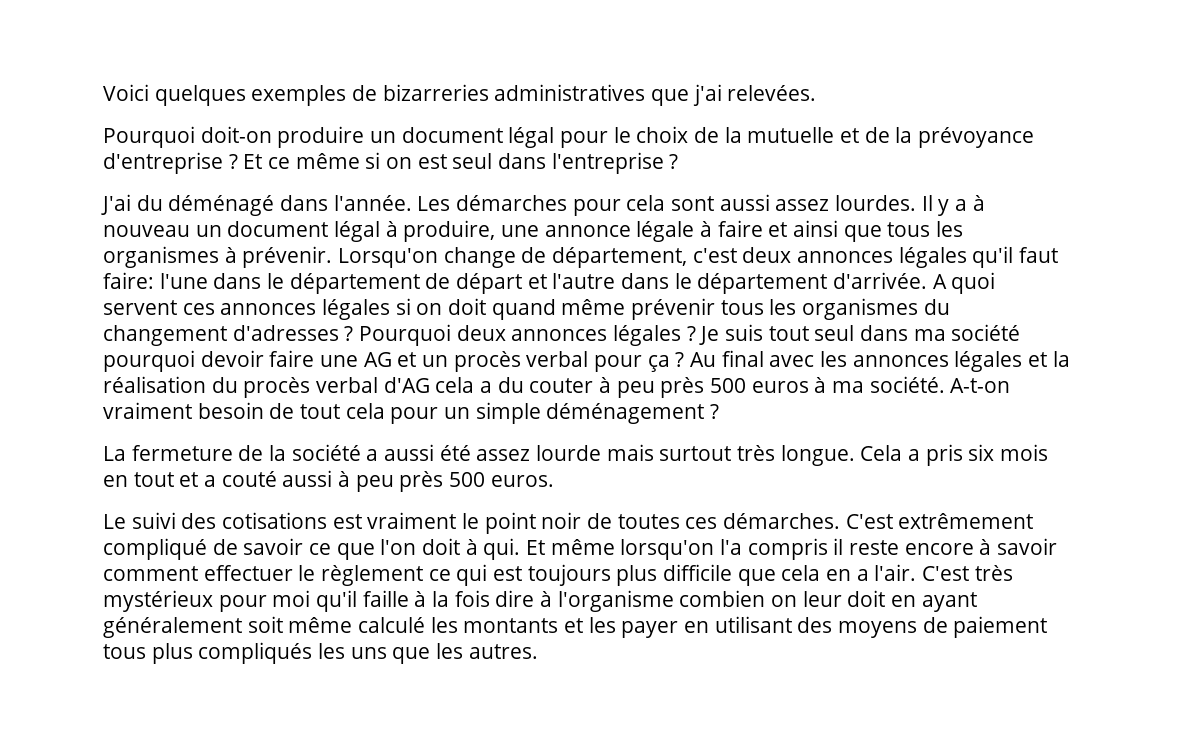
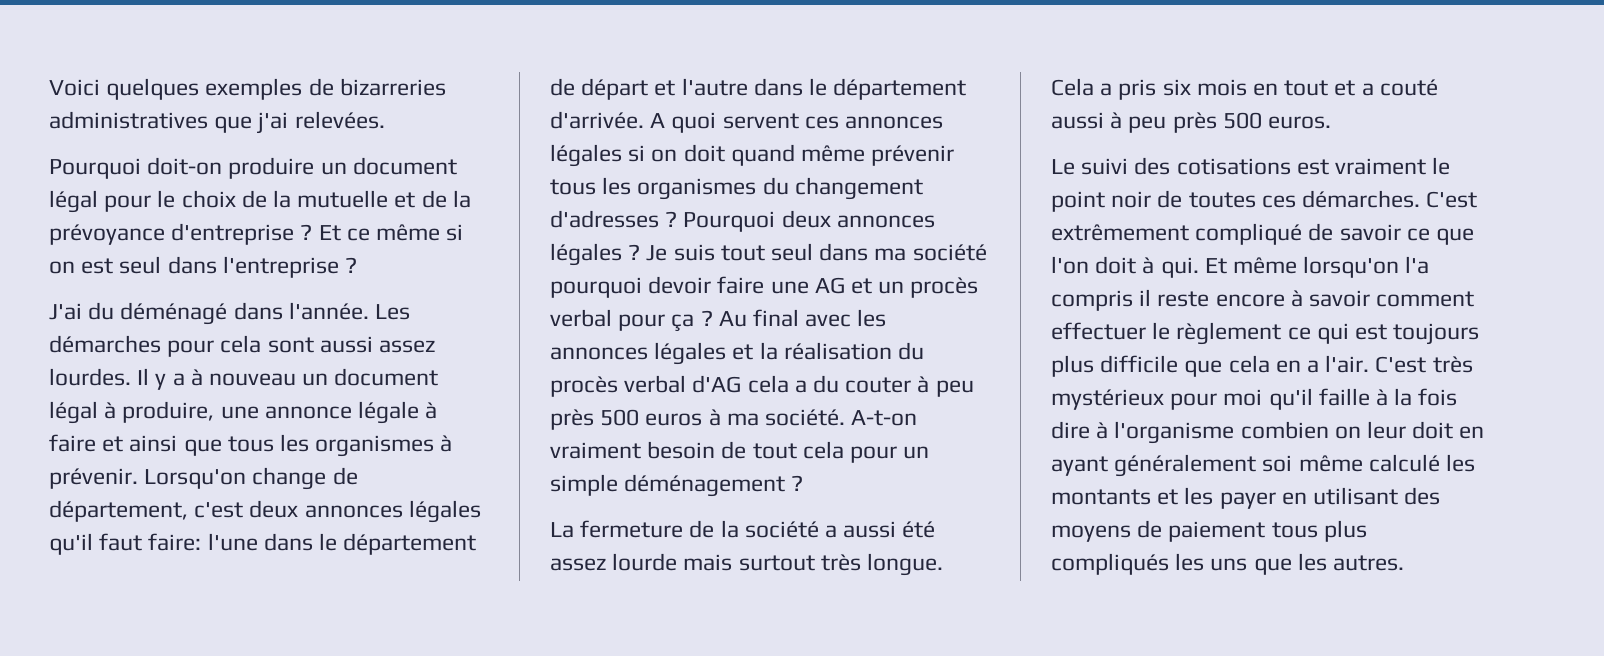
- C'est très mystérieux pour moi qu'il faille à la fois dire à l'organisme combien on leur doit en ayant généralement soit même calculé les montants et les payer en utilisant des moyens de paiement tous plus compliqués les uns que les autres.
+ C'est très mystérieux pour moi qu'il faille à la fois dire à l'organisme combien on leur doit en ayant généralement soi même calculé les montants et les payer en utilisant des moyens de paiement tous plus compliqués les uns que les autres.

